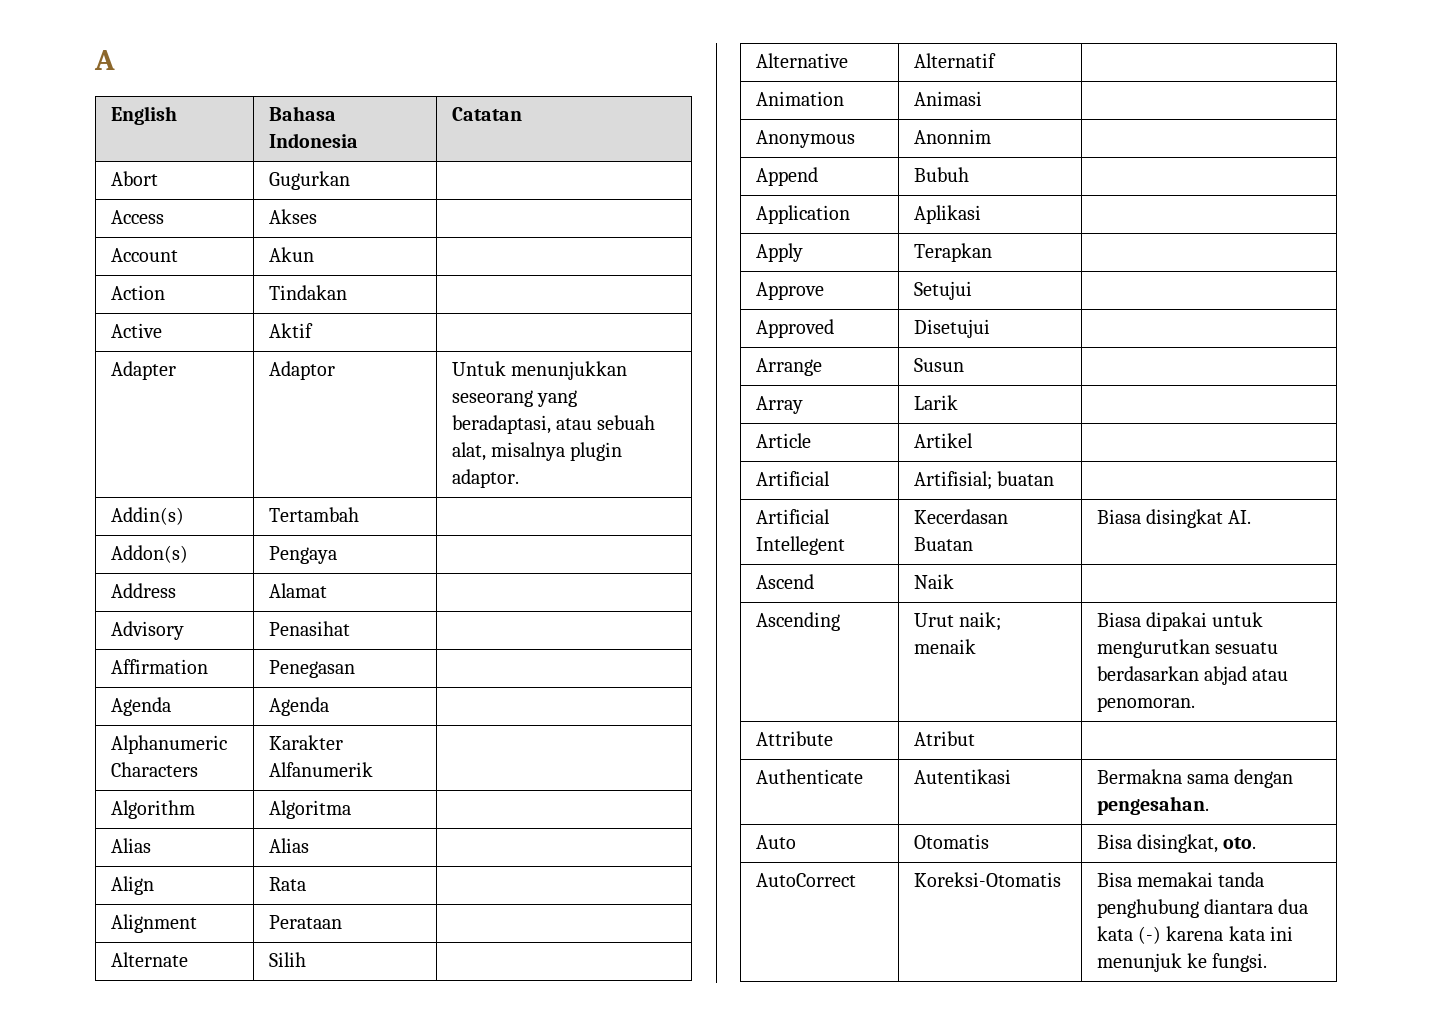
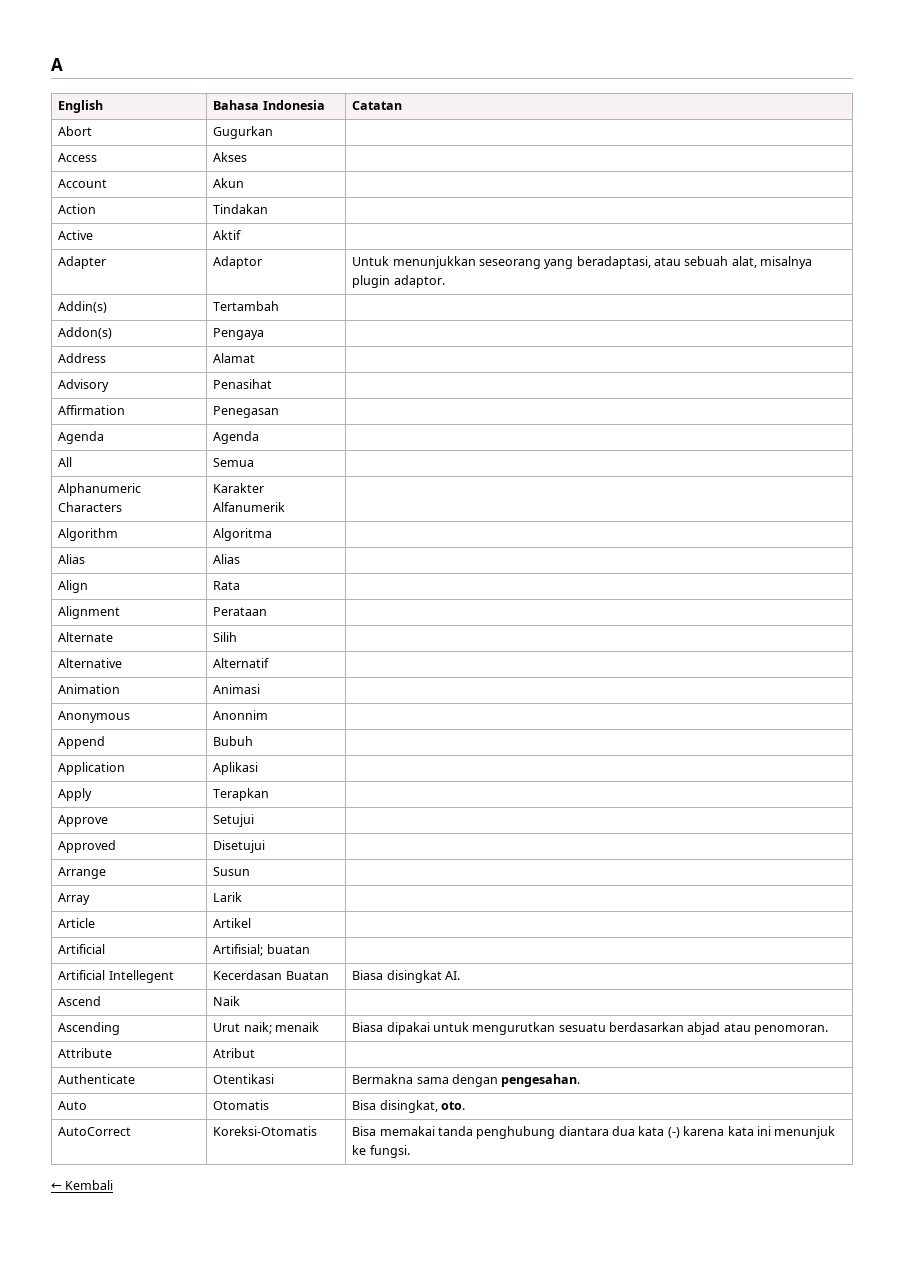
+ All | Semua |
- Authenticate | Autentikasi | Bermakna sama dengan pengesahan.
+ Authenticate | Otentikasi | Bermakna sama dengan pengesahan.
+ ← Kembali

